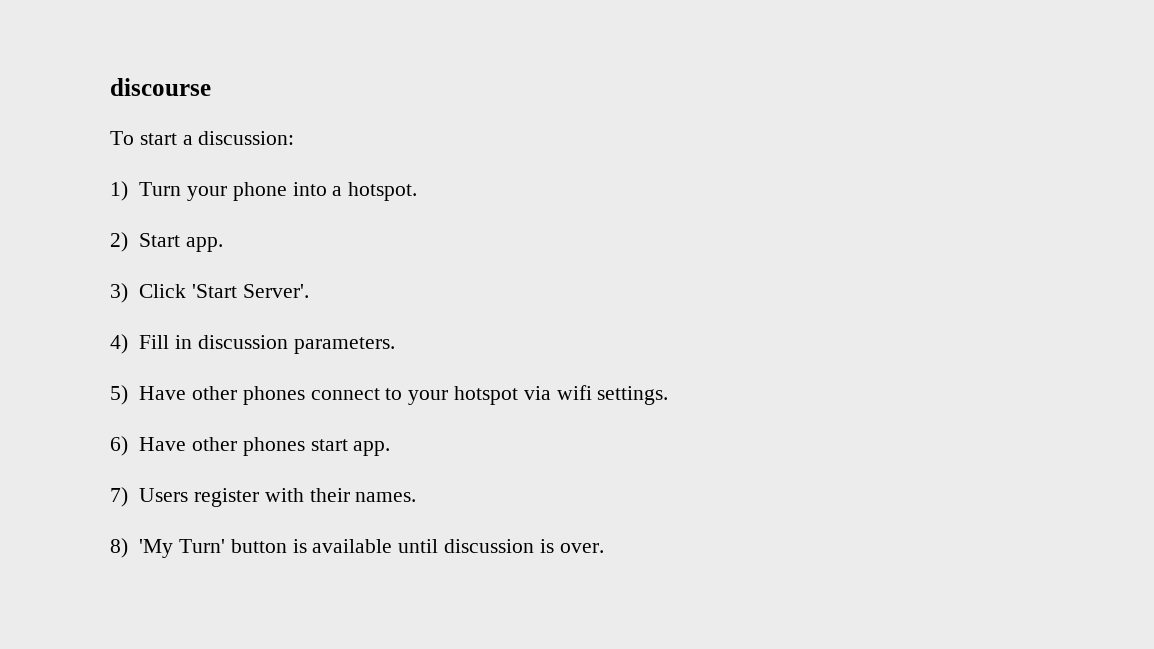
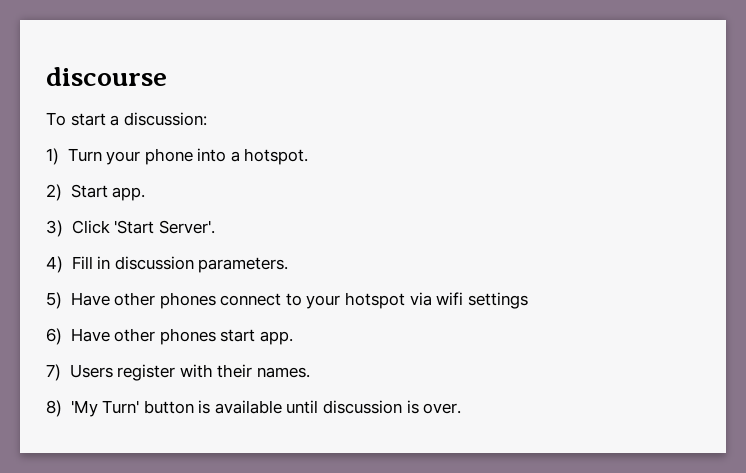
- 5) Have other phones connect to your hotspot via wifi settings.
+ 5) Have other phones connect to your hotspot via wifi settings

